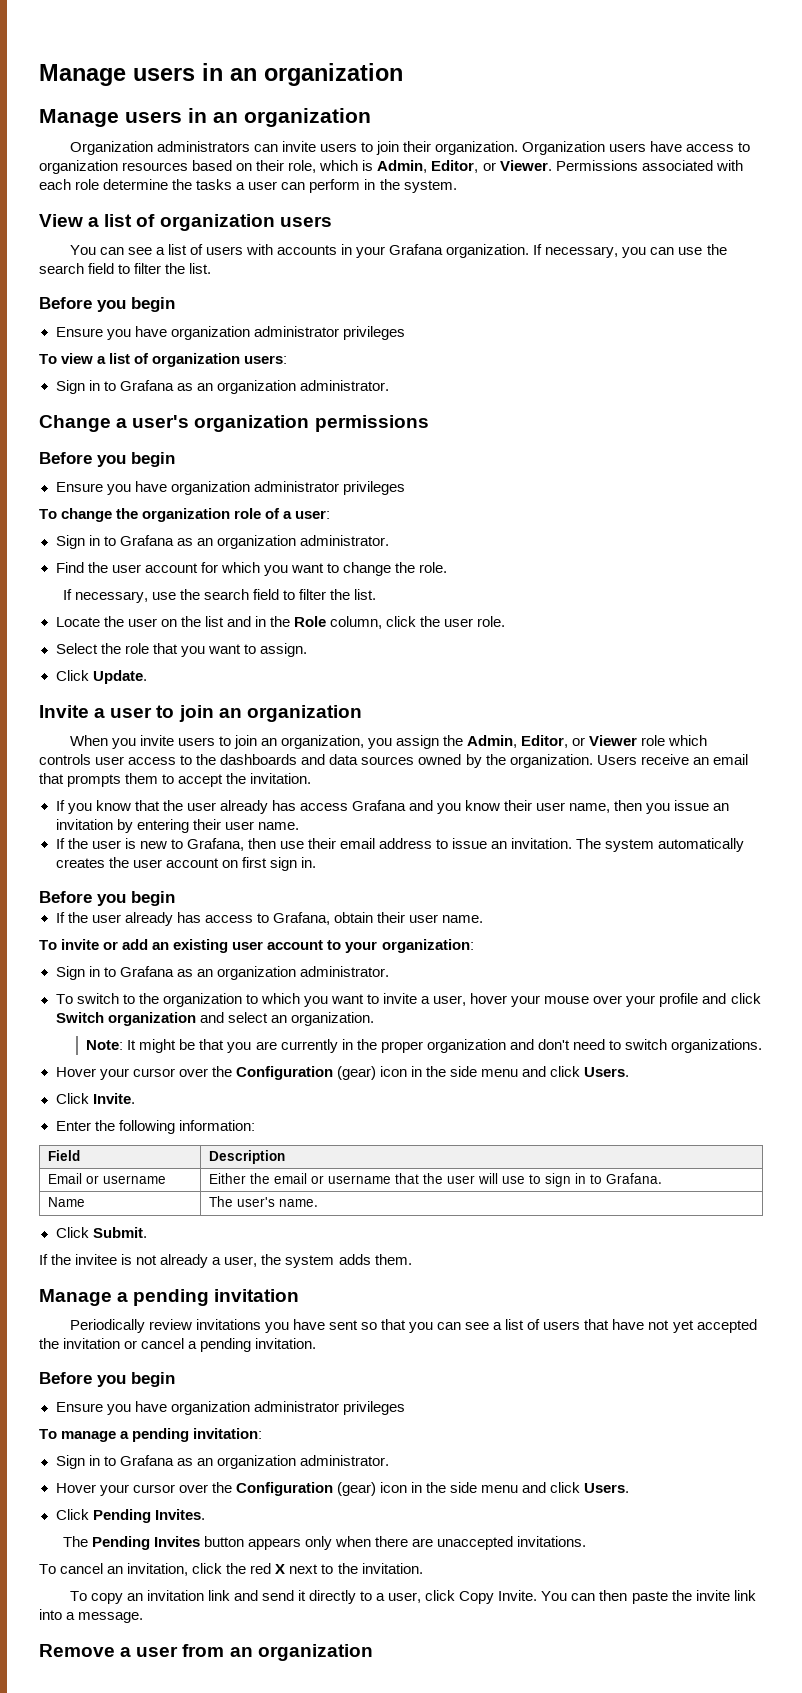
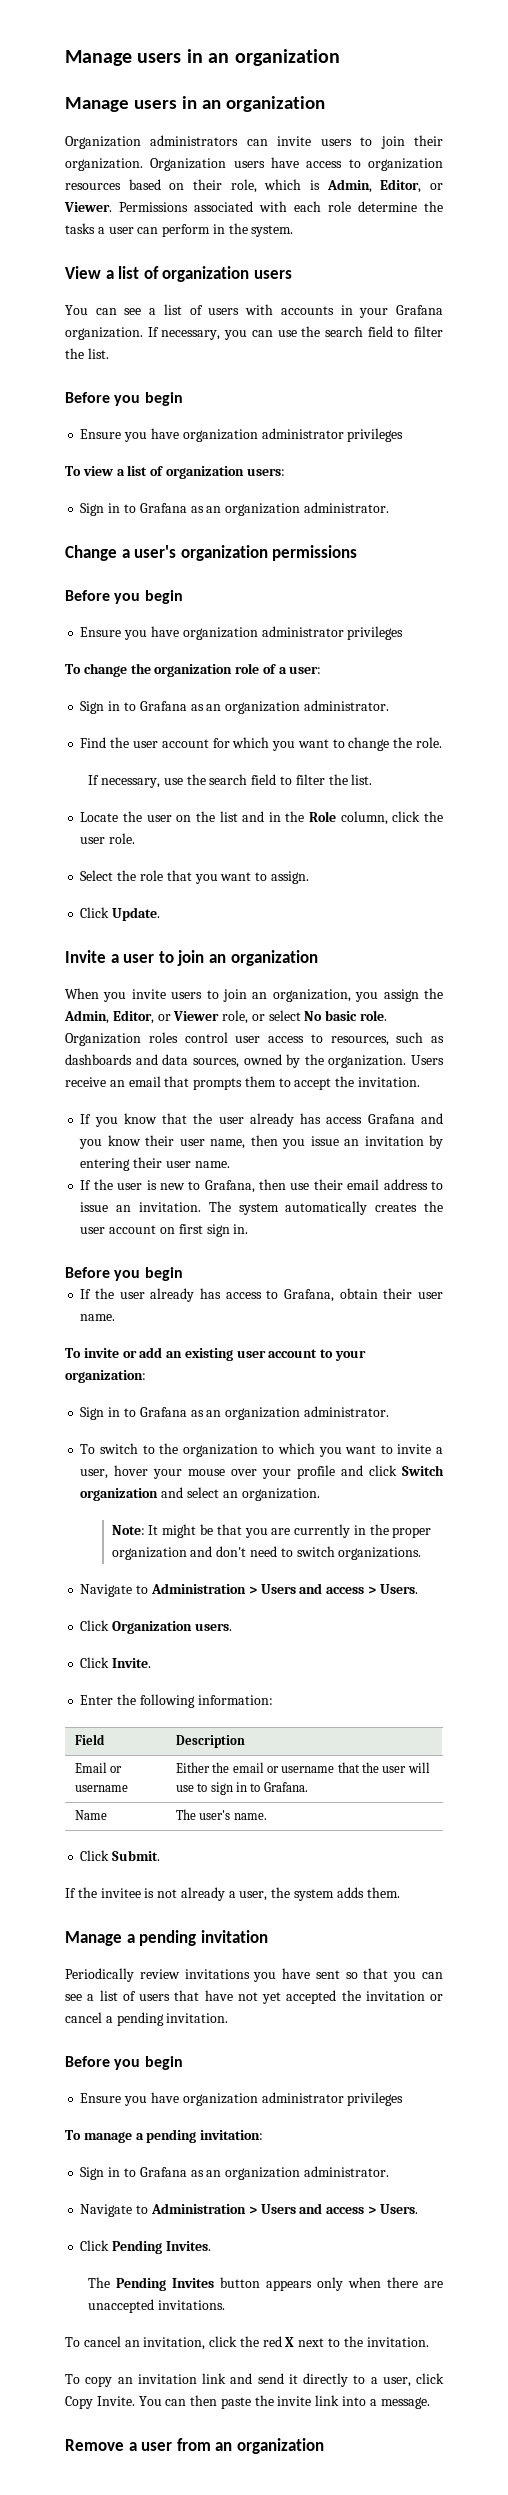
- When you invite users to join an organization, you assign the Admin, Editor, or Viewer role which controls user access to the dashboards and data sources owned by the organization.
+ When you invite users to join an organization, you assign the Admin, Editor, or Viewer role, or select No basic role. Organization roles control user access to resources, such as dashboards and data sources, owned by the organization.
  Note: It might be that you are currently in the proper organization and don't need to switch organizations.
- Hover your cursor over the Configuration (gear) icon in the side menu and click Users.
+ Navigate to Administration > Users and access > Users.
+ Click Organization users.
  To manage a pending invitation:
  Sign in to Grafana as an organization administrator.
- Hover your cursor over the Configuration (gear) icon in the side menu and click Users.
+ Navigate to Administration > Users and access > Users.

